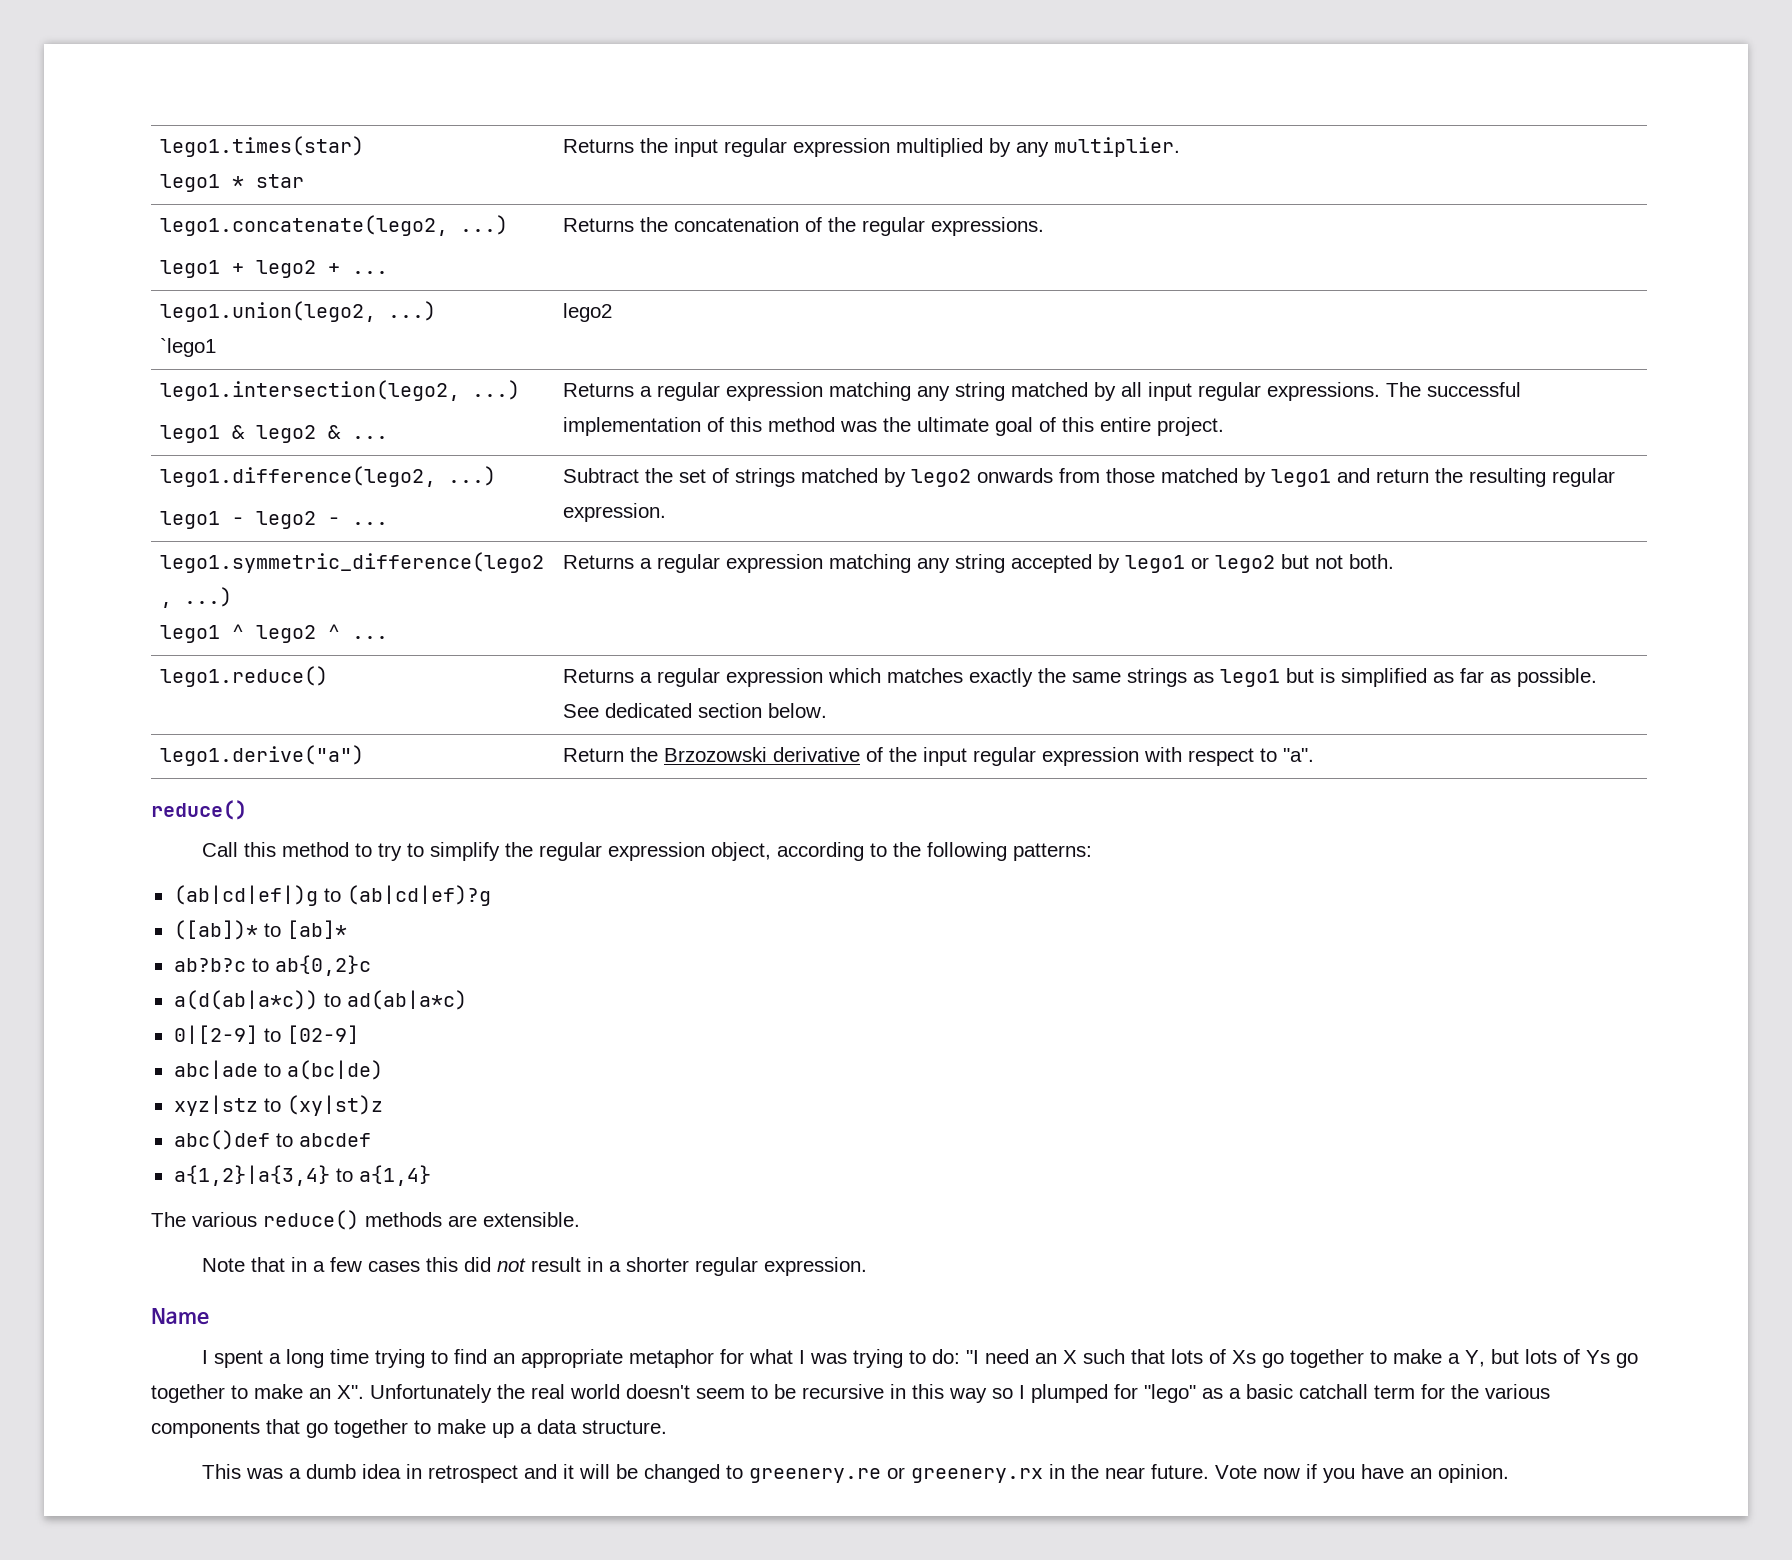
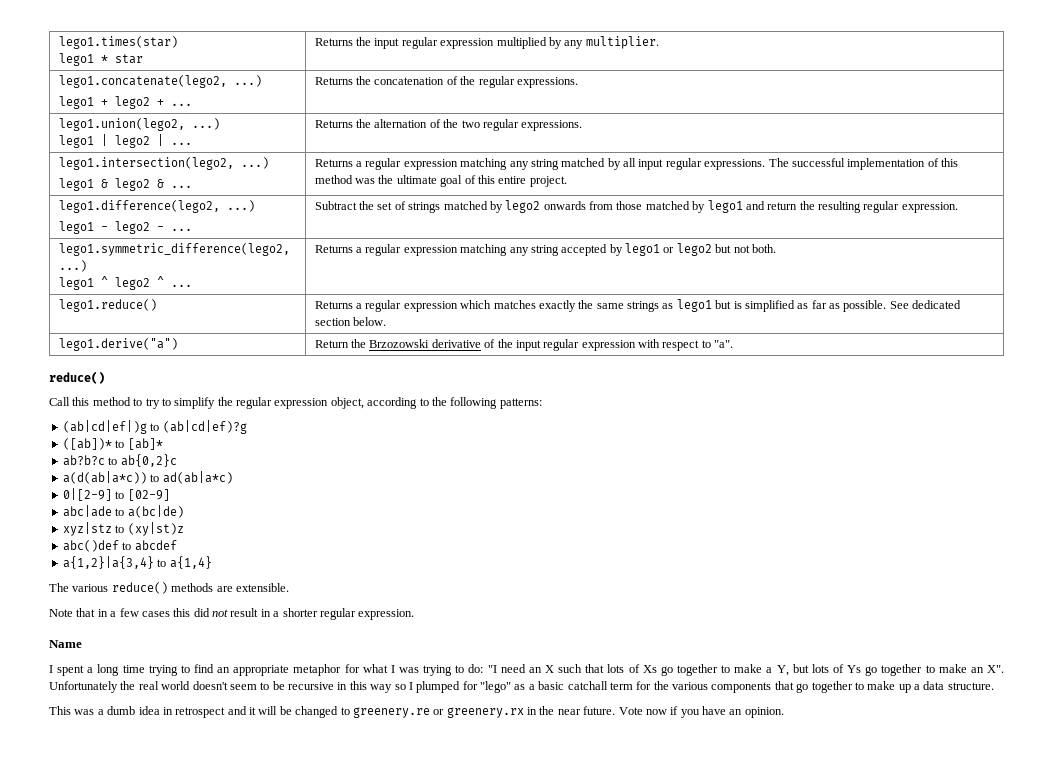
  lego1.union(lego2, ...)
- `lego1 | lego2
+ lego1 | lego2 | ... | Returns the alternation of the two regular expressions.

